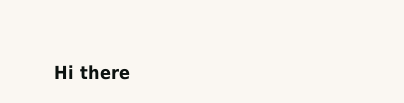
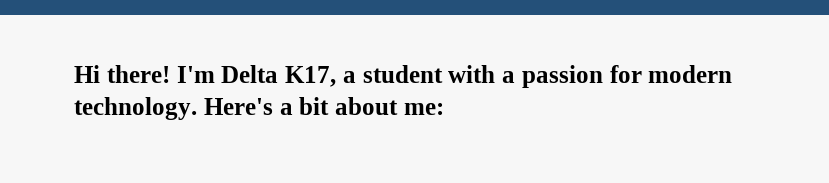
- Hi there
+ Hi there! I'm Delta K17, a student with a passion for modern technology. Here's a bit about me:

